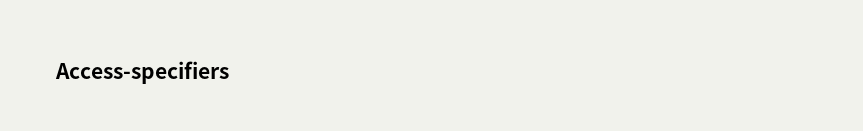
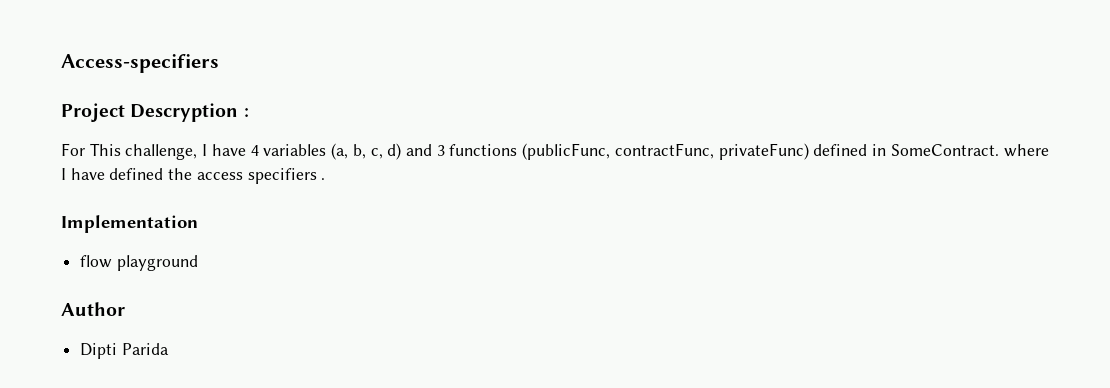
+ Project Descryption :
+ For This challenge, I have 4 variables (a, b, c, d) and 3 functions (publicFunc, contractFunc, privateFunc) defined in SomeContract. where I have defined the access specifiers .
+ Implementation
+ flow playground
+ Author
+ Dipti Parida

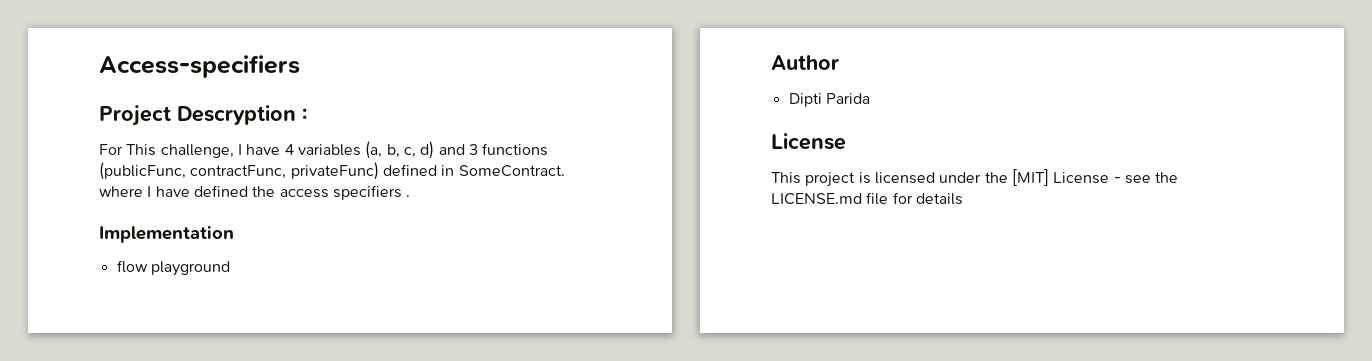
  Dipti Parida
+ License
+ This project is licensed under the [MIT] License - see the LICENSE.md file for details

